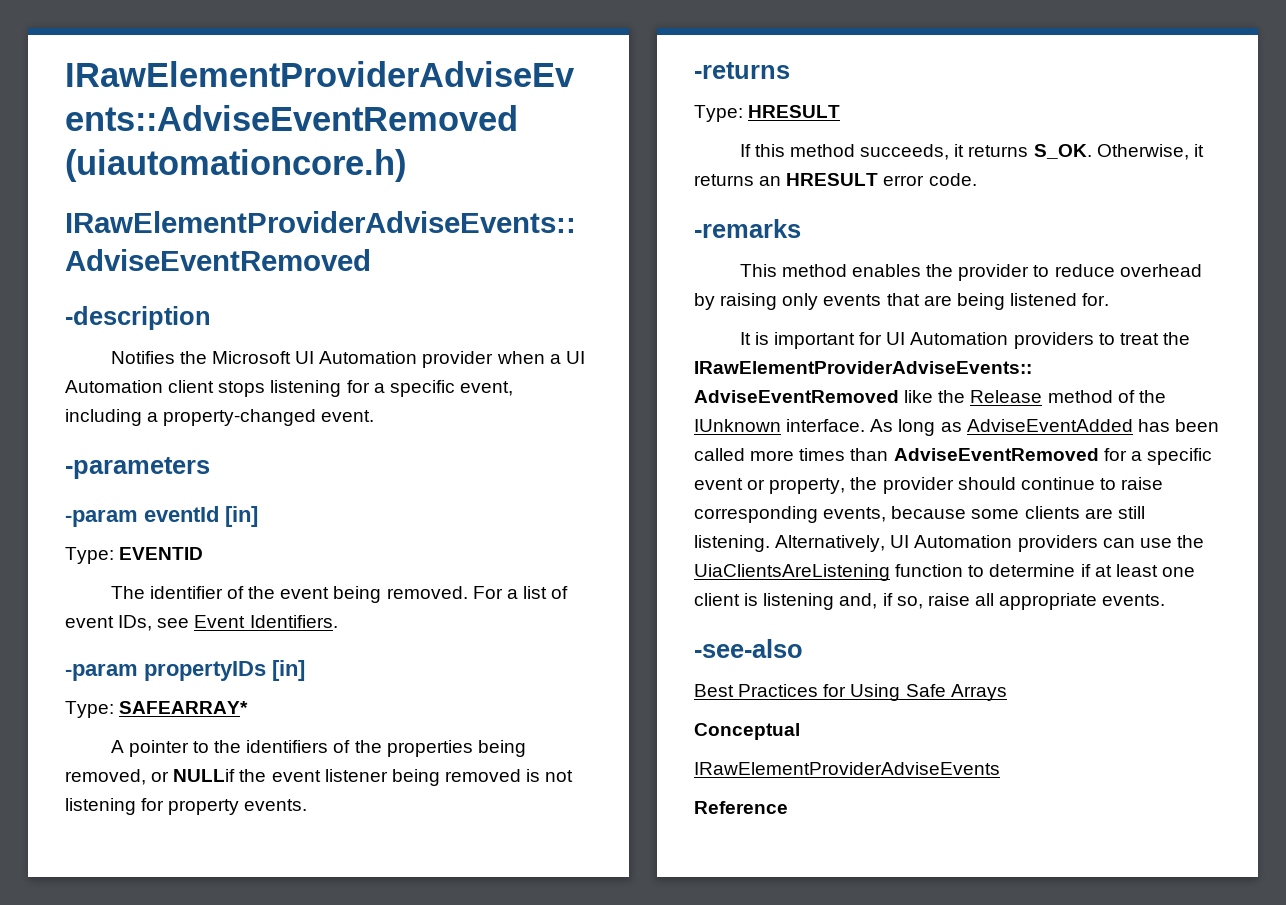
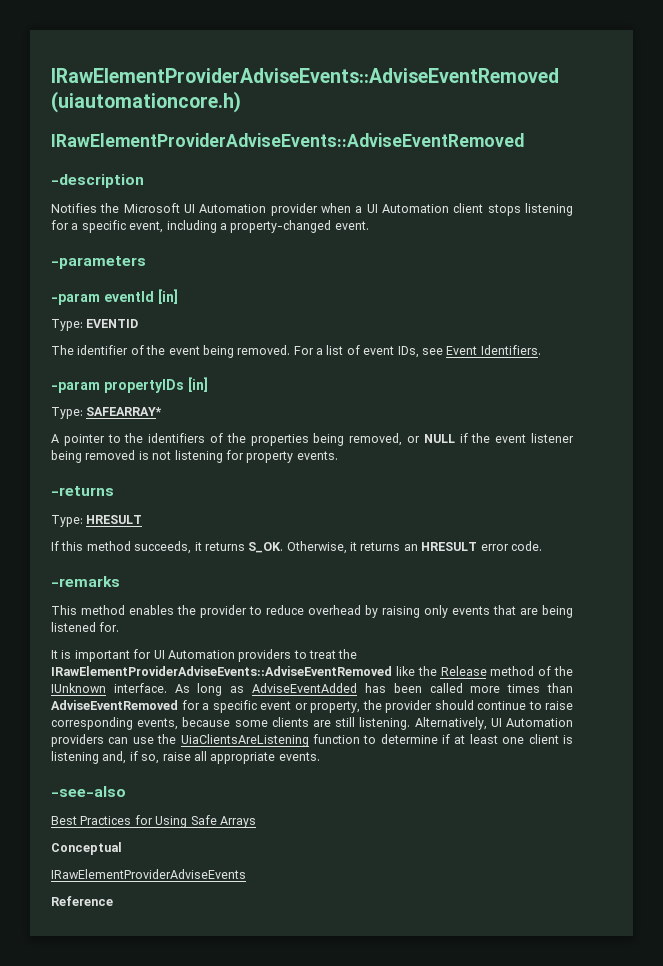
- A pointer to the identifiers of the properties being removed, or NULLif the event listener being removed is not listening for property events.
+ A pointer to the identifiers of the properties being removed, or NULL if the event listener being removed is not listening for property events.

